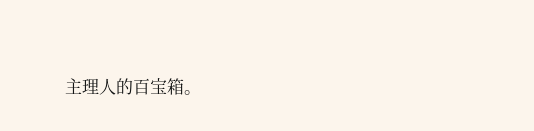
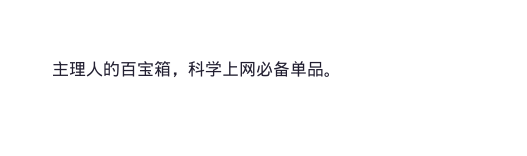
- 主理人的百宝箱。
+ 主理人的百宝箱，科学上网必备单品。

